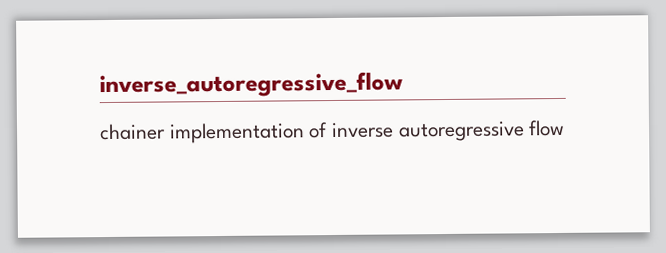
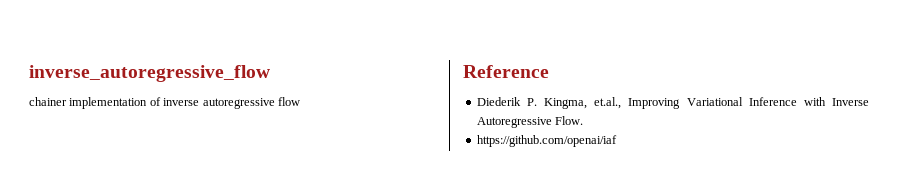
+ Reference
+ Diederik P. Kingma, et.al., Improving Variational Inference with Inverse Autoregressive Flow.
+ https://github.com/openai/iaf

